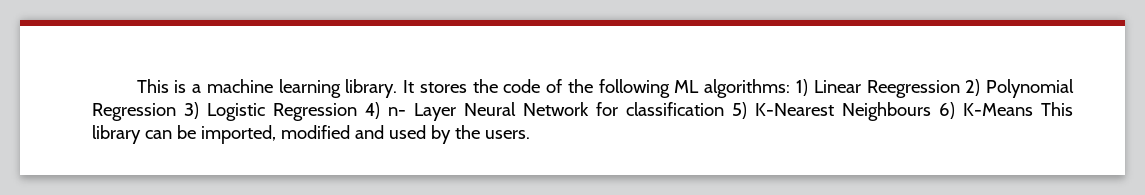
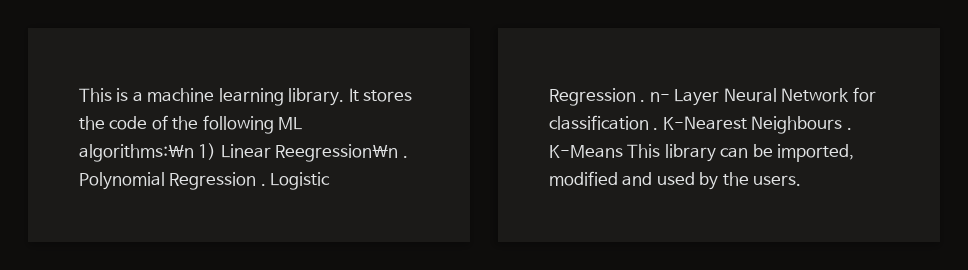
- It stores the code of the following ML algorithms: 1) Linear Reegression 2) Polynomial Regression 3) Logistic Regression 4) n- Layer Neural Network for classification 5) K-Nearest Neighbours 6) K-Means This library can be imported, modified and used by the users.
+ It stores the code of the following ML algorithms:\n 1) Linear Reegression\n . Polynomial Regression . Logistic Regression . n- Layer Neural Network for classification . K-Nearest Neighbours . K-Means This library can be imported, modified and used by the users.

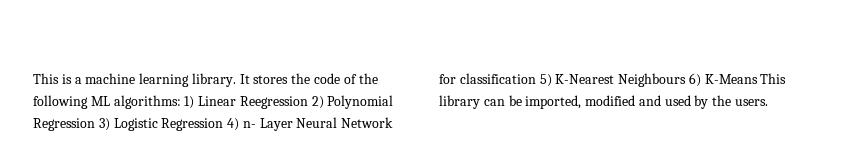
- It stores the code of the following ML algorithms:\n 1) Linear Reegression\n . Polynomial Regression . Logistic Regression . n- Layer Neural Network for classification . K-Nearest Neighbours . K-Means This library can be imported, modified and used by the users.
+ It stores the code of the following ML algorithms: 1) Linear Reegression 2) Polynomial Regression 3) Logistic Regression 4) n- Layer Neural Network for classification 5) K-Nearest Neighbours 6) K-Means This library can be imported, modified and used by the users.

